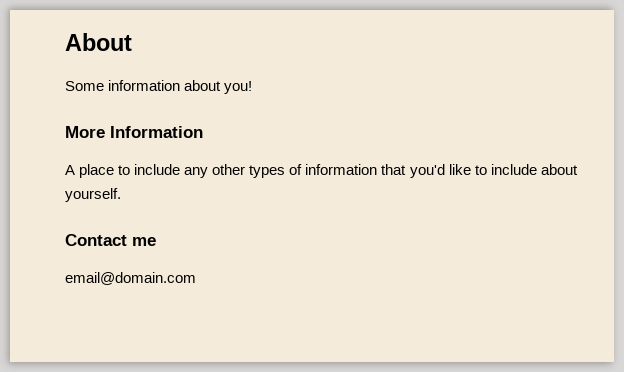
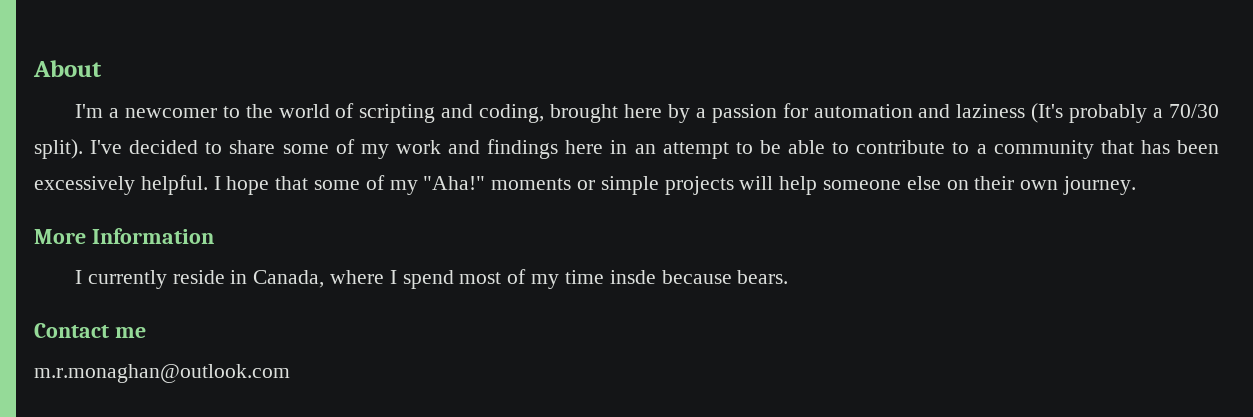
- Some information about you!
+ I'm a newcomer to the world of scripting and coding, brought here by a passion for automation and laziness (It's probably a 70/30 split). I've decided to share some of my work and findings here in an attempt to be able to contribute to a community that has been excessively helpful. I hope that some of my "Aha!" moments or simple projects will help someone else on their own journey.
  More Information
- A place to include any other types of information that you'd like to include about yourself.
+ I currently reside in Canada, where I spend most of my time insde because bears.
- email@domain.com
+ m.r.monaghan@outlook.com

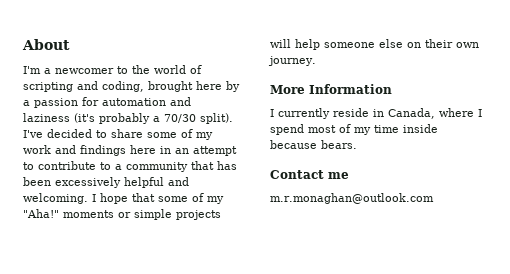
- I'm a newcomer to the world of scripting and coding, brought here by a passion for automation and laziness (It's probably a 70/30 split).
+ I'm a newcomer to the world of scripting and coding, brought here by a passion for automation and laziness (it's probably a 70/30 split).
- I've decided to share some of my work and findings here in an attempt to be able to contribute to a community that has been excessively helpful.
+ I've decided to share some of my work and findings here in an attempt to contribute to a community that has been excessively helpful and welcoming.
- I currently reside in Canada, where I spend most of my time insde because bears.
+ I currently reside in Canada, where I spend most of my time inside because bears.

